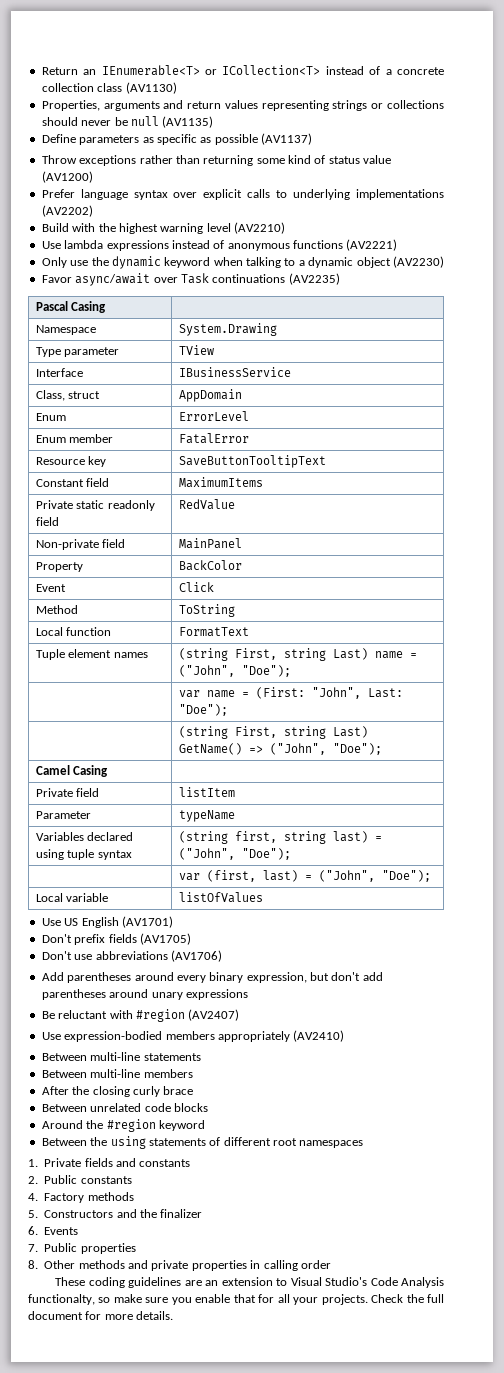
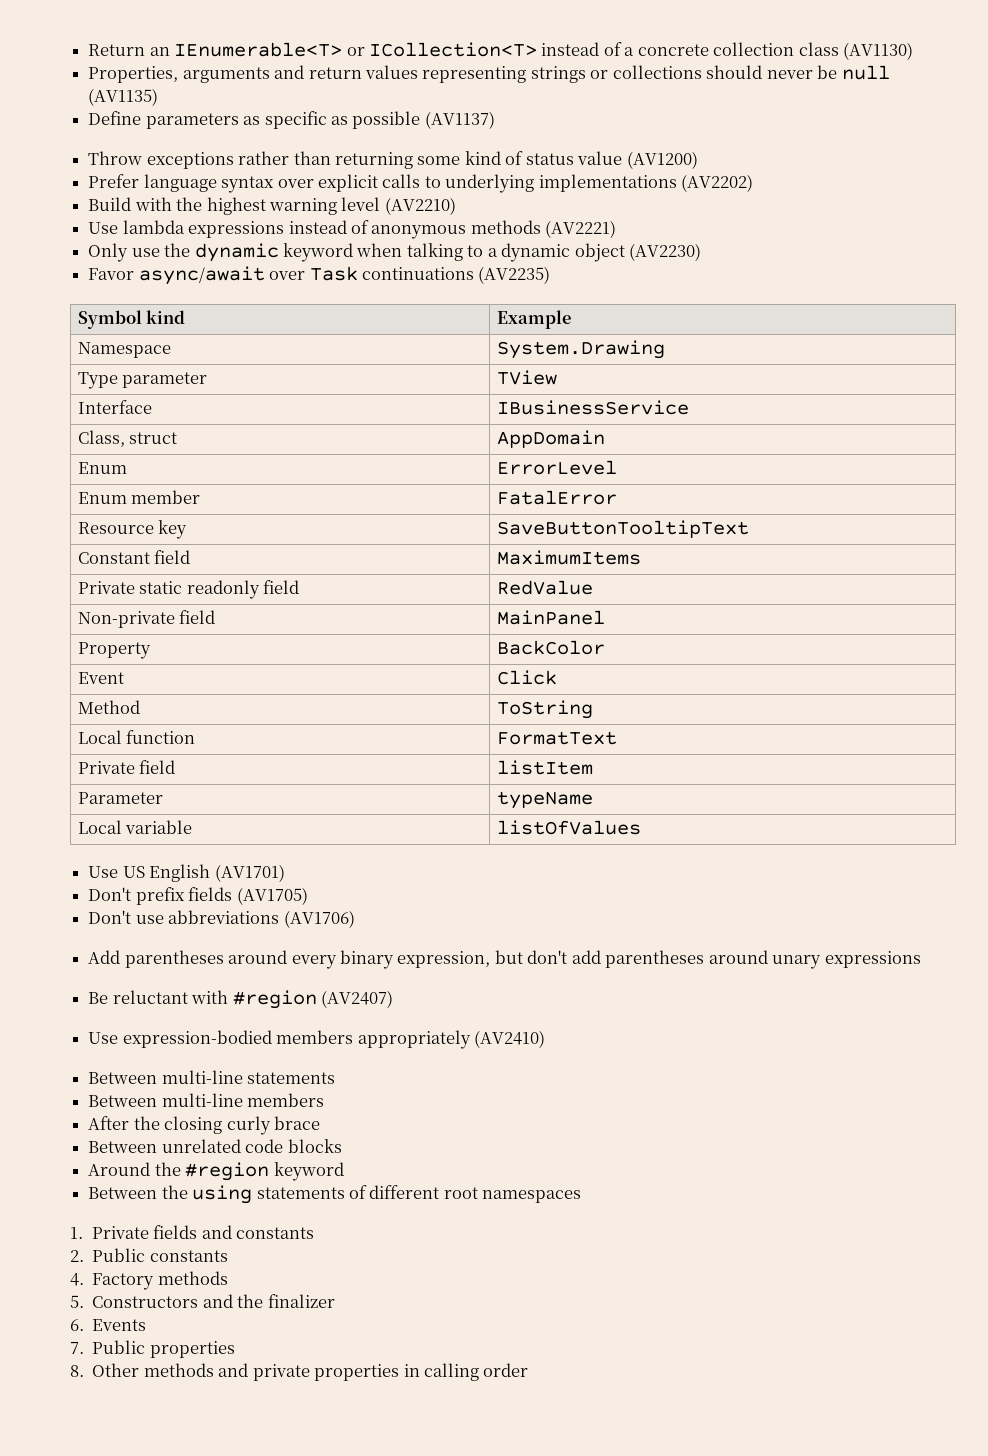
- Use lambda expressions instead of anonymous functions (AV2221)
+ Use lambda expressions instead of anonymous methods (AV2221)
- Pascal Casing |
+ Symbol kind | Example
- Tuple element names | (string First, string Last) name = ("John", "Doe");
- | var name = (First: "John", Last: "Doe");
- | (string First, string Last) GetName() => ("John", "Doe");
- Camel Casing |
- Variables declared using tuple syntax | (string first, string last) = ("John", "Doe");
- | var (first, last) = ("John", "Doe");
- These coding guidelines are an extension to Visual Studio's Code Analysis functionalty, so make sure you enable that for all your projects. Check the full document for more details.

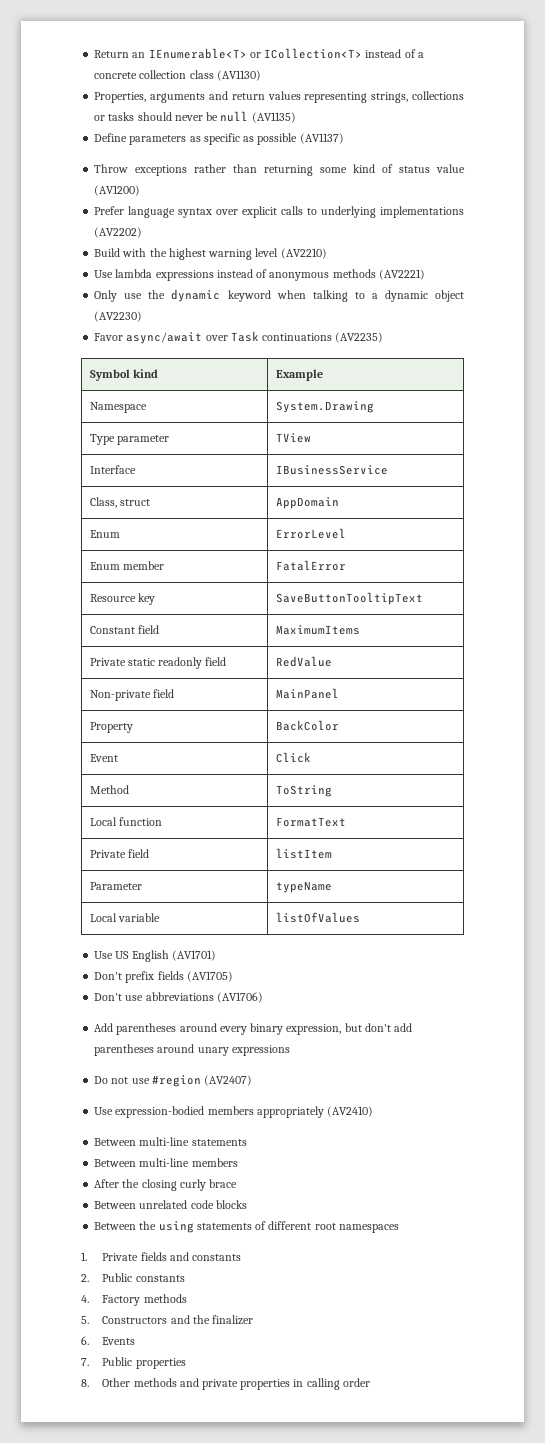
- Properties, arguments and return values representing strings or collections should never be null (AV1135)
+ Properties, arguments and return values representing strings, collections or tasks should never be null (AV1135)
- Be reluctant with #region (AV2407)
+ Do not use #region (AV2407)
- Around the #region keyword

